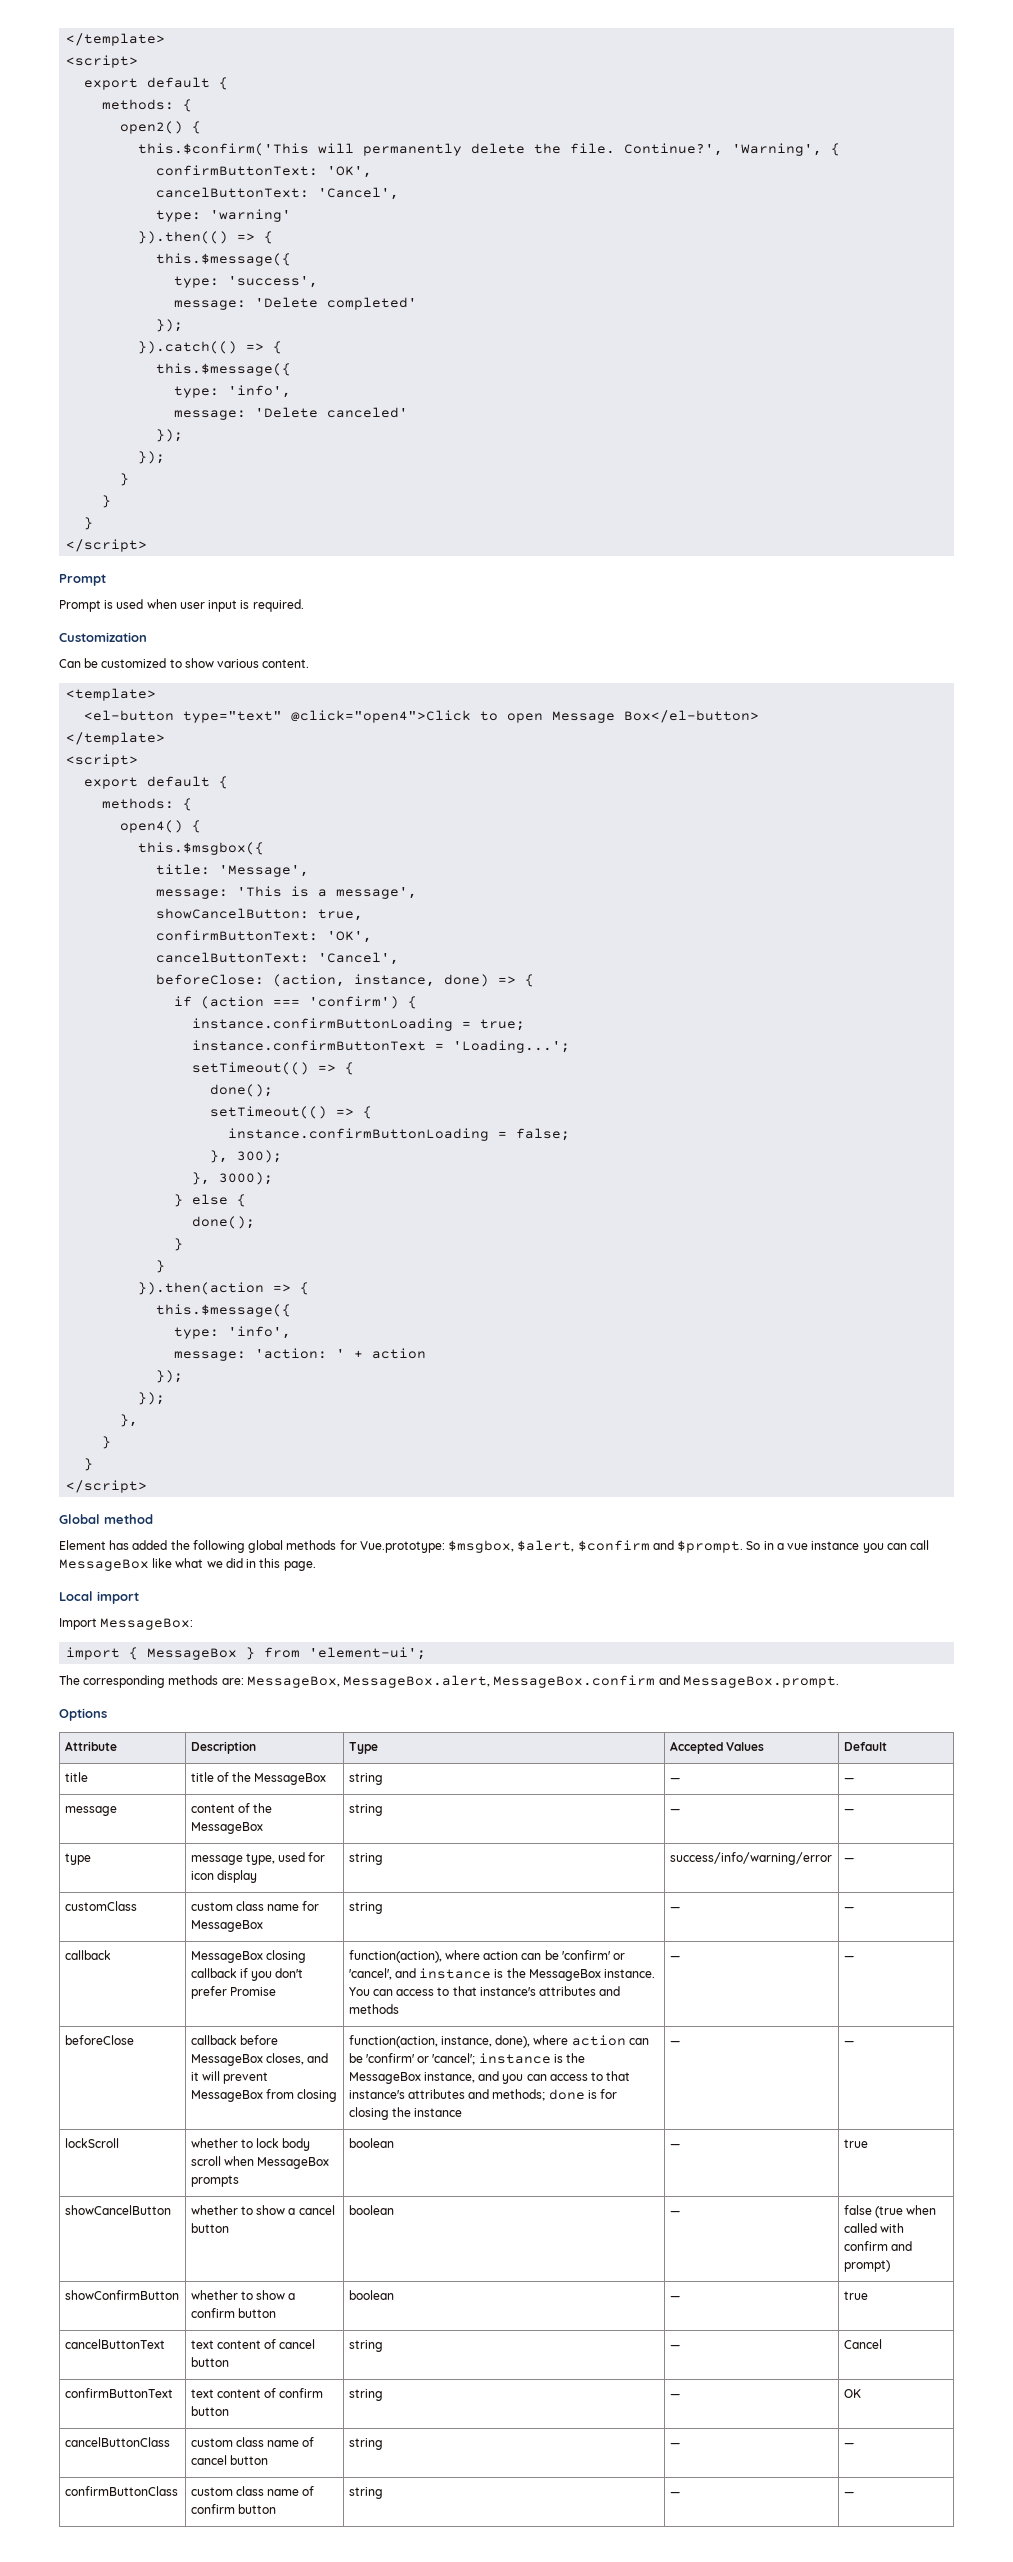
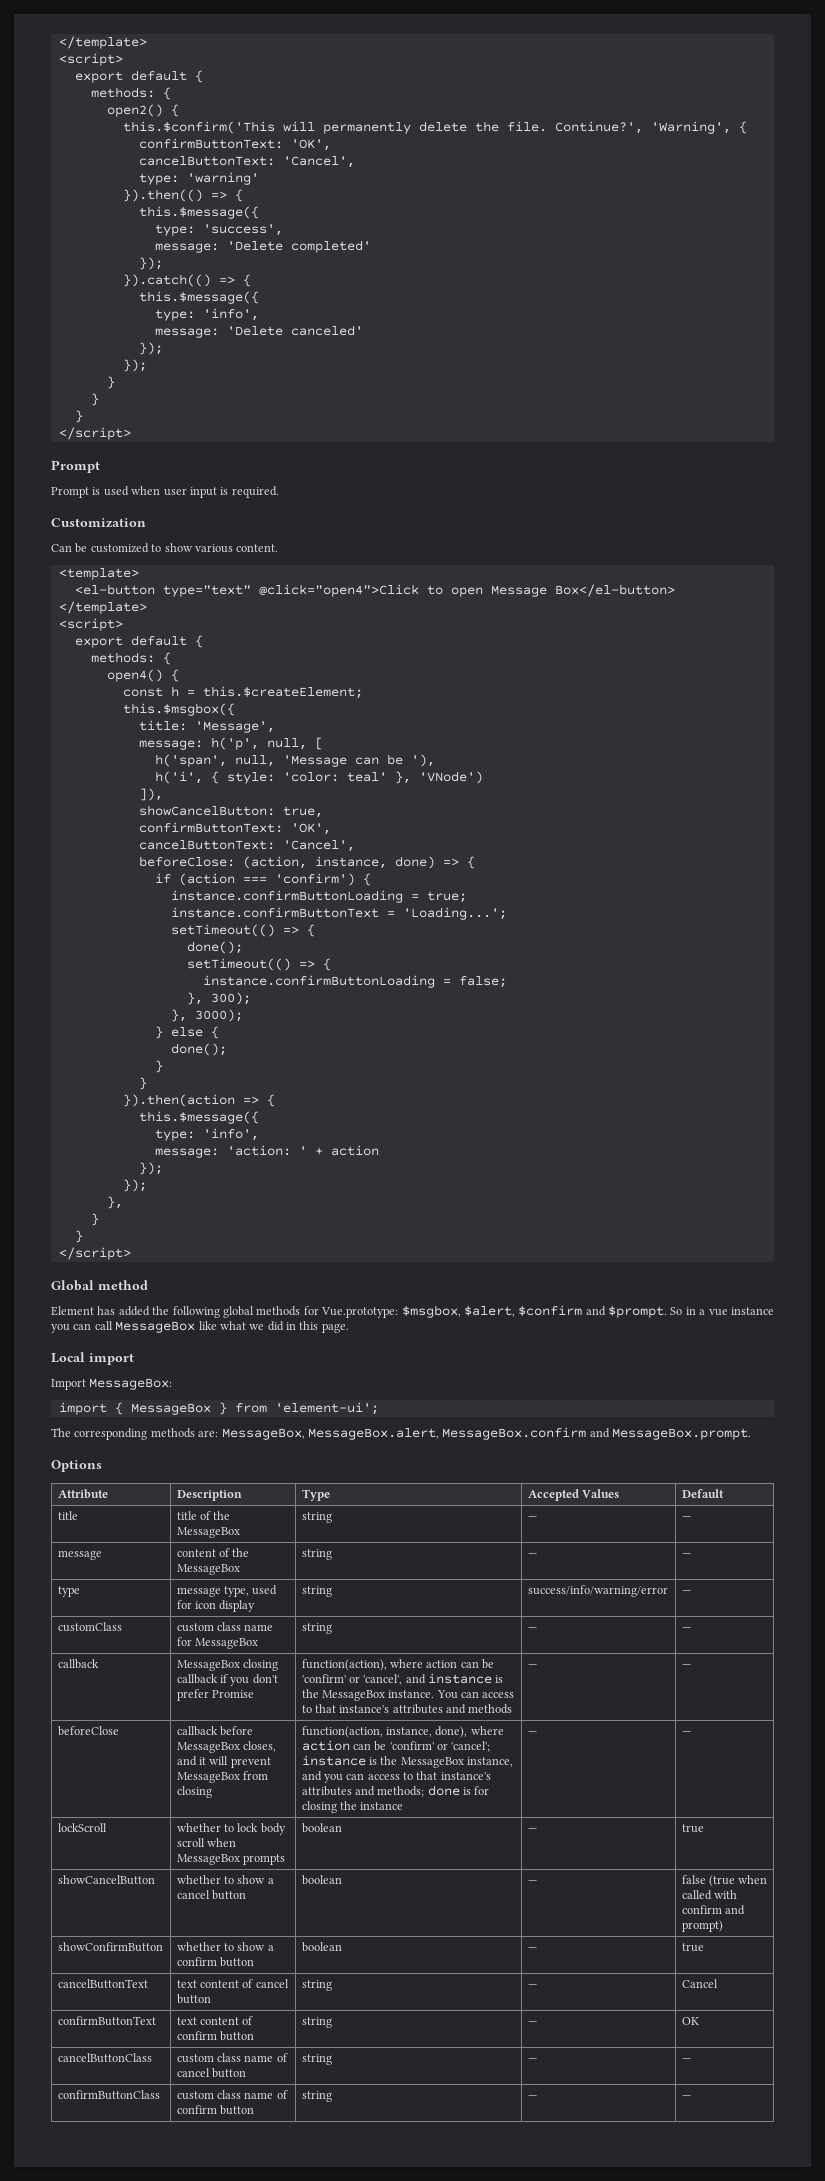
+ const h = this.$createElement;
- message: 'This is a message',
+ message: h('p', null, [
+ h('span', null, 'Message can be '),
+ h('i', { style: 'color: teal' }, 'VNode')
+ ]),

